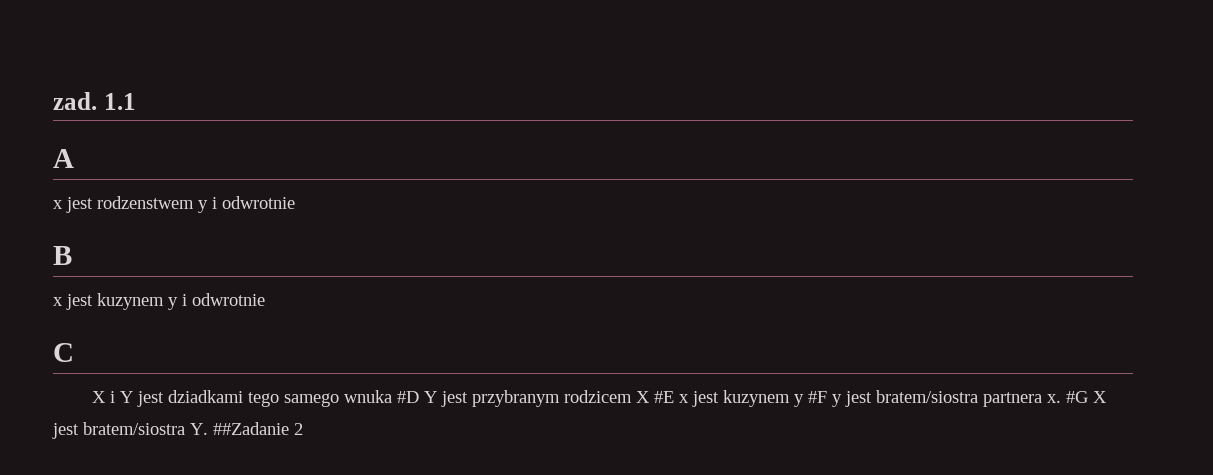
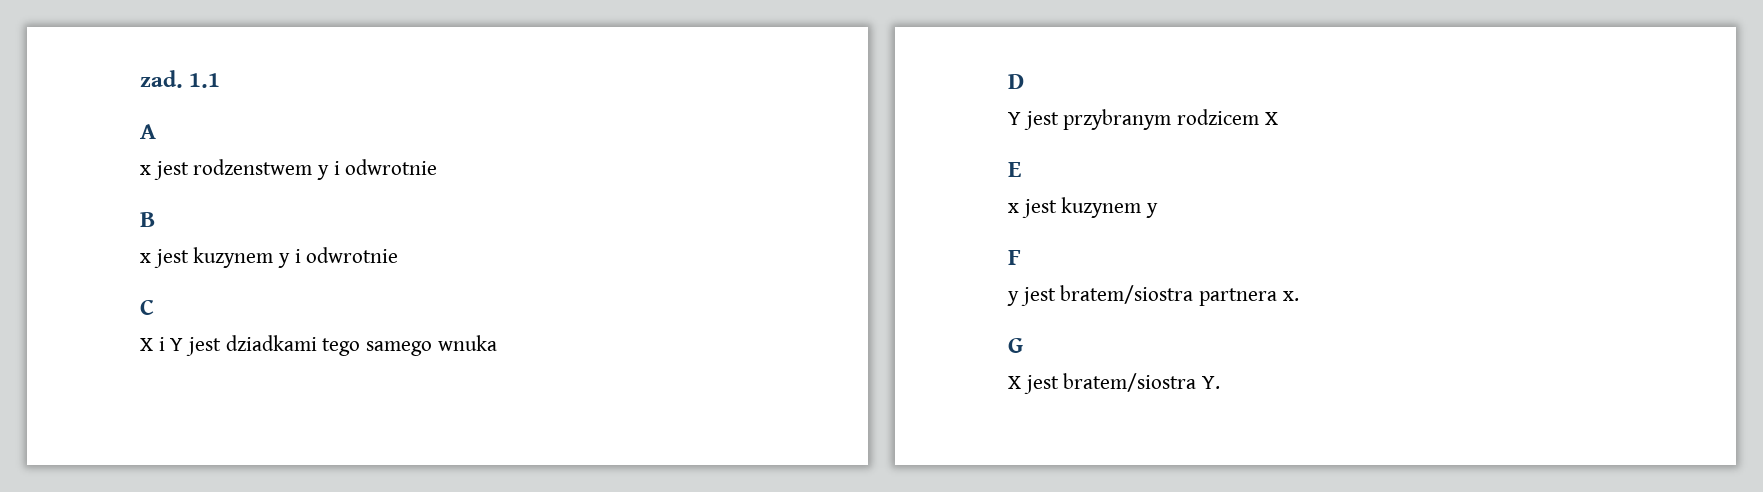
- X i Y jest dziadkami tego samego wnuka #D Y jest przybranym rodzicem X #E x jest kuzynem y #F y jest bratem/siostra partnera x. #G X jest bratem/siostra Y. ##Zadanie 2
+ X i Y jest dziadkami tego samego wnuka
+ D
+ Y jest przybranym rodzicem X
+ E
+ x jest kuzynem y
+ F
+ y jest bratem/siostra partnera x.
+ G
+ X jest bratem/siostra Y.

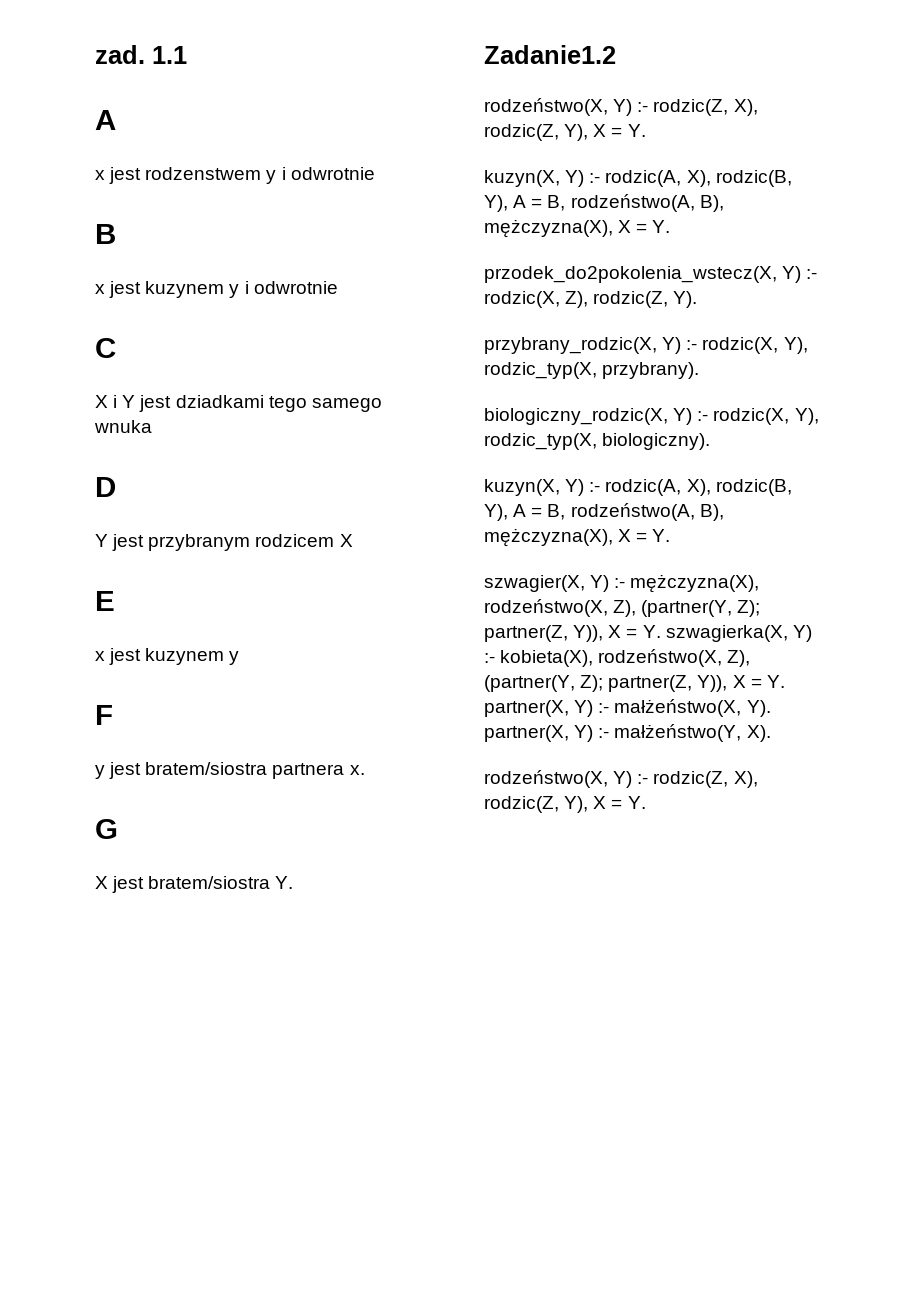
+ Zadanie1.2
+ rodzeństwo(X, Y) :- rodzic(Z, X), rodzic(Z, Y), X = Y.
+ kuzyn(X, Y) :- rodzic(A, X), rodzic(B, Y), A = B, rodzeństwo(A, B), mężczyzna(X), X = Y.
+ przodek_do2pokolenia_wstecz(X, Y) :- rodzic(X, Z), rodzic(Z, Y).
+ przybrany_rodzic(X, Y) :- rodzic(X, Y), rodzic_typ(X, przybrany).
+ biologiczny_rodzic(X, Y) :- rodzic(X, Y), rodzic_typ(X, biologiczny).
+ kuzyn(X, Y) :- rodzic(A, X), rodzic(B, Y), A = B, rodzeństwo(A, B), mężczyzna(X), X = Y.
+ szwagier(X, Y) :- mężczyzna(X), rodzeństwo(X, Z), (partner(Y, Z); partner(Z, Y)), X = Y. szwagierka(X, Y) :- kobieta(X), rodzeństwo(X, Z), (partner(Y, Z); partner(Z, Y)), X = Y. partner(X, Y) :- małżeństwo(X, Y). partner(X, Y) :- małżeństwo(Y, X).
+ rodzeństwo(X, Y) :- rodzic(Z, X), rodzic(Z, Y), X = Y.

